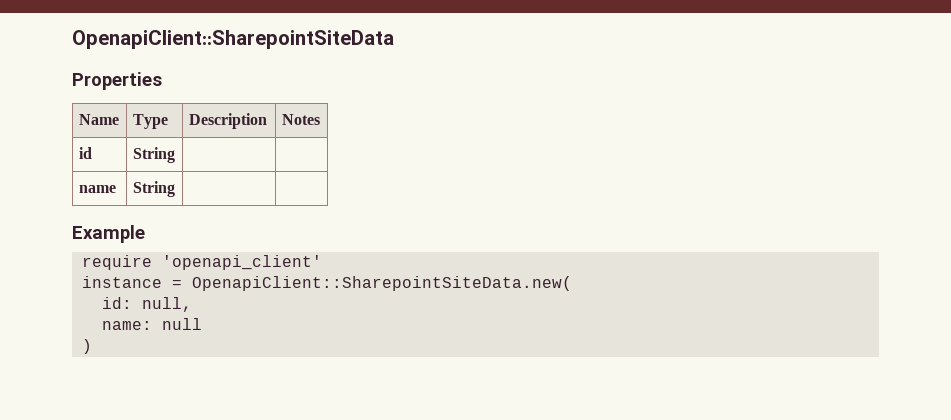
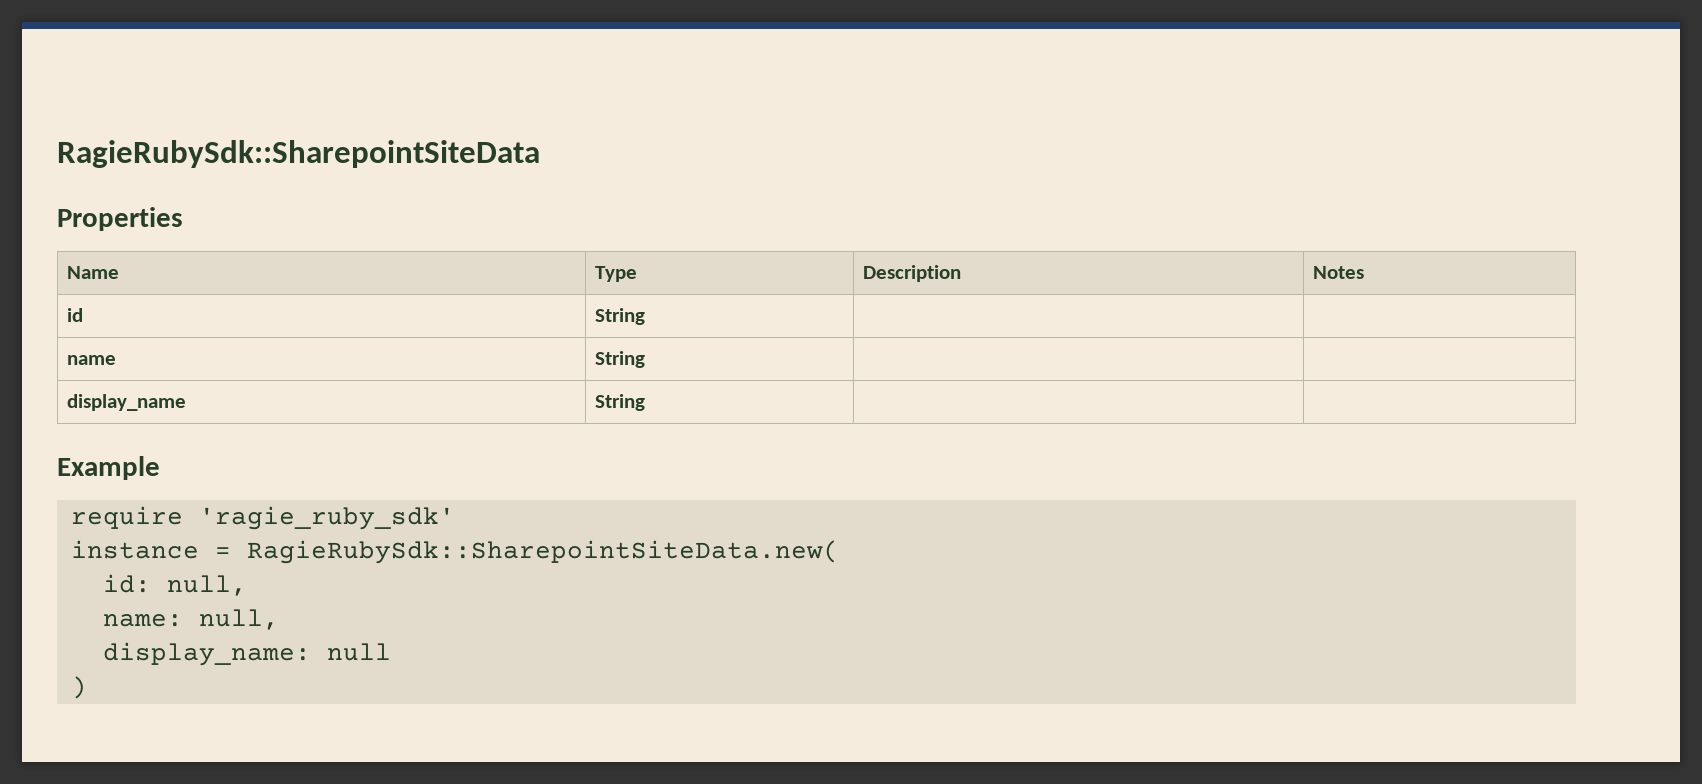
- OpenapiClient::SharepointSiteData
+ RagieRubySdk::SharepointSiteData
+ display_name | String | |
- require 'openapi_client'
+ require 'ragie_ruby_sdk'
- instance = OpenapiClient::SharepointSiteData.new(
+ instance = RagieRubySdk::SharepointSiteData.new(
- name: null
+ name: null,
+ display_name: null

